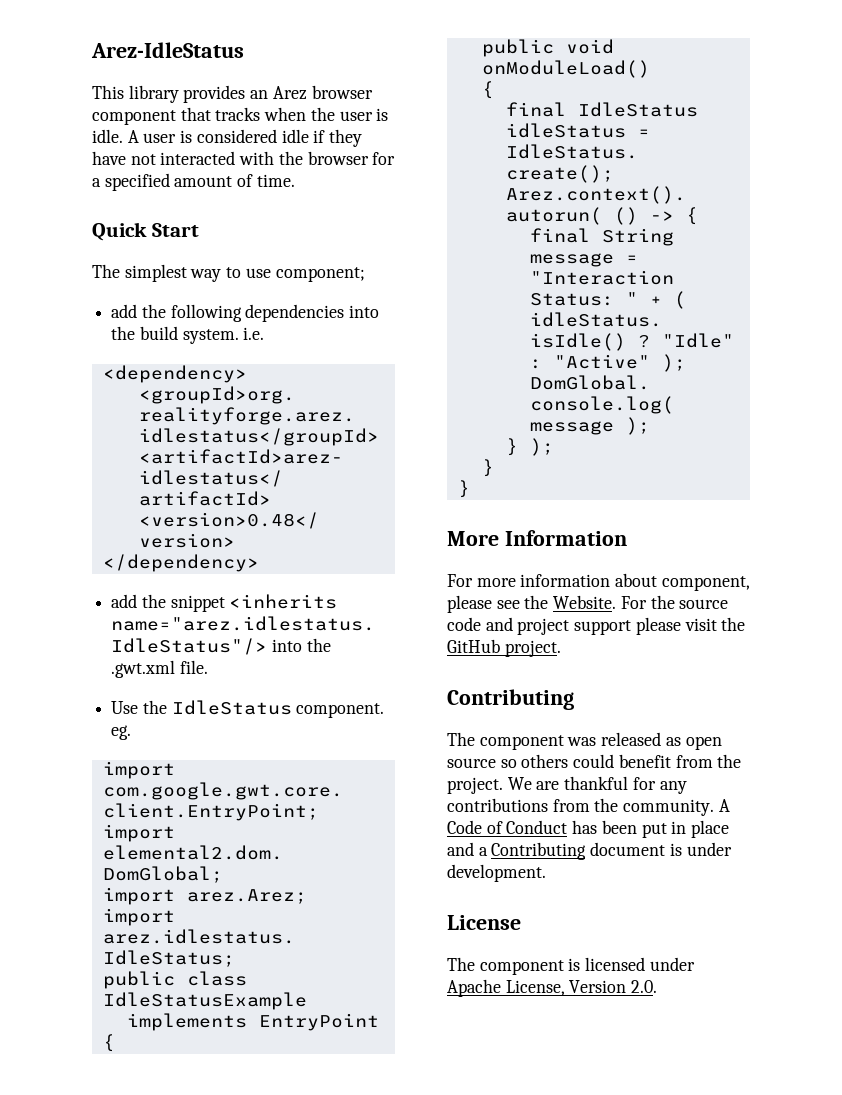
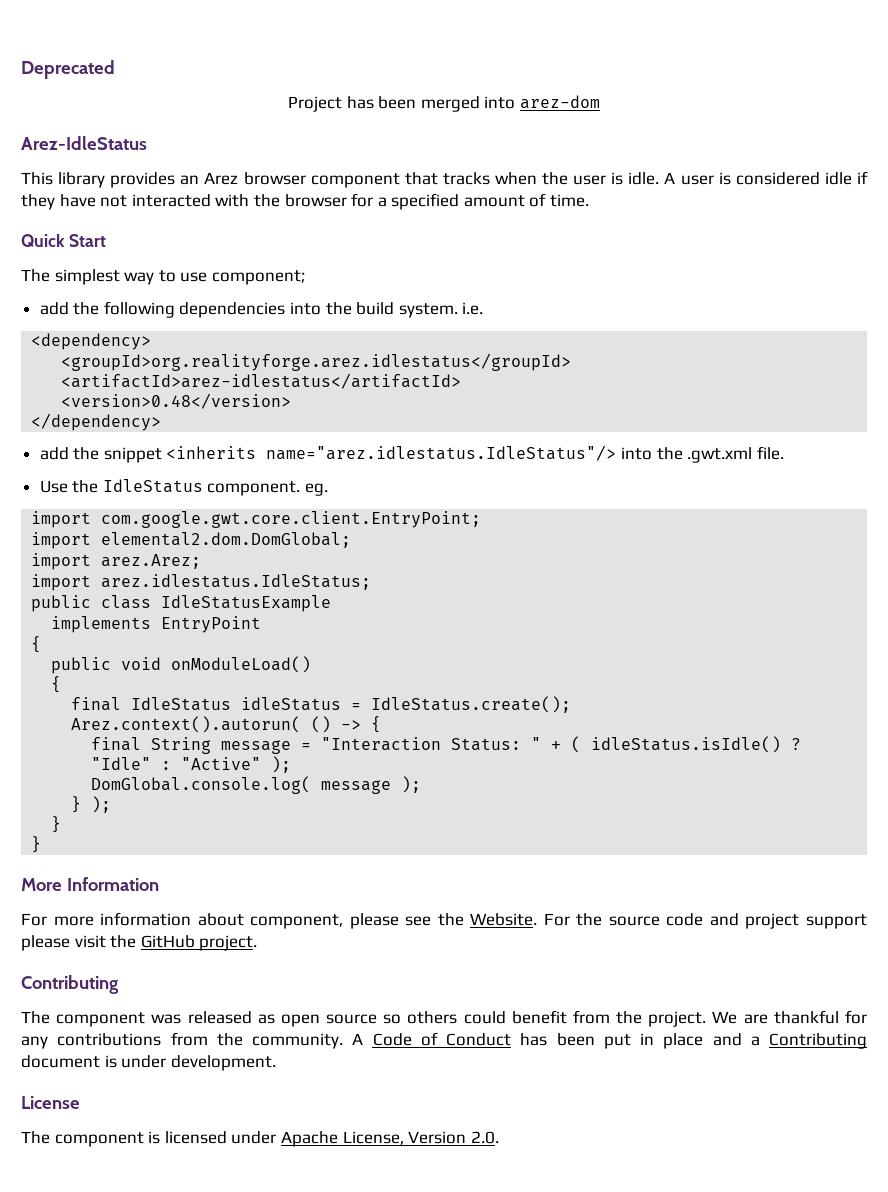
+ Deprecated
+ Project has been merged into arez-dom

